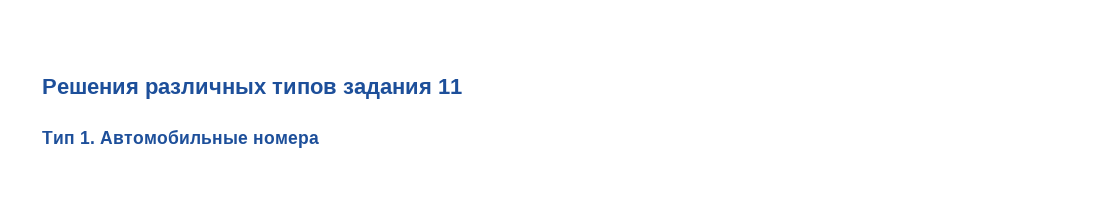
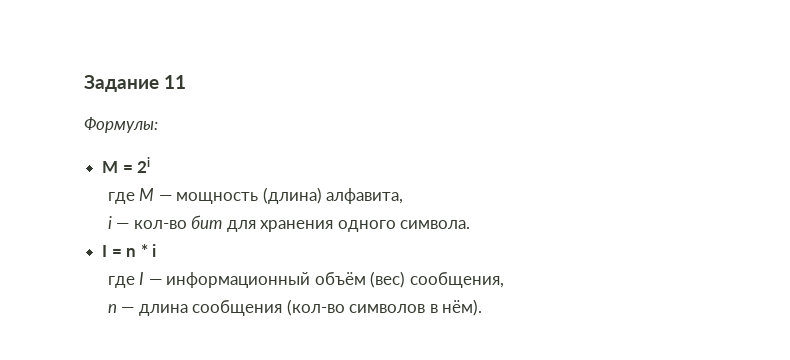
- Решения различных типов задания 11
- Тип 1. Автомобильные номера
+ Задание 11
+ Формулы:
+ M = 2i
+ где M — мощность (длина) алфавита,
+ i — кол-во бит для хранения одного символа.
+ I = n * i
+ где I — информационный объём (вес) сообщения,
+ n — длина сообщения (кол-во символов в нём).

